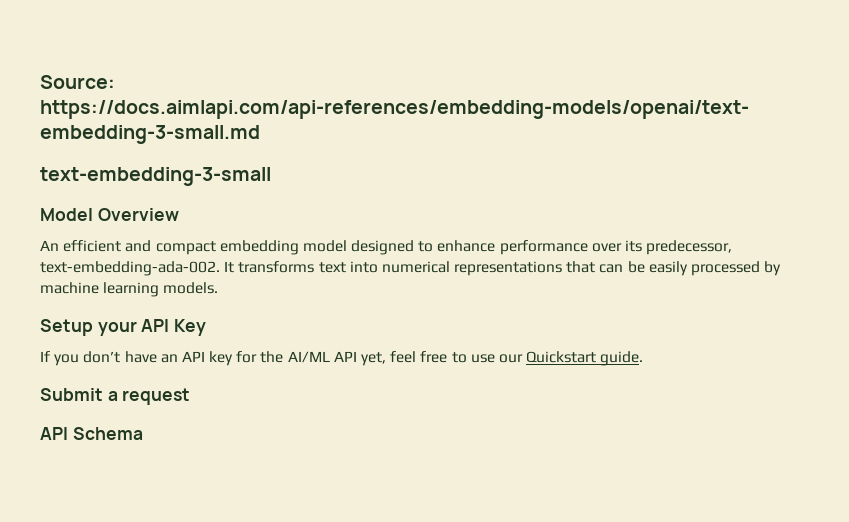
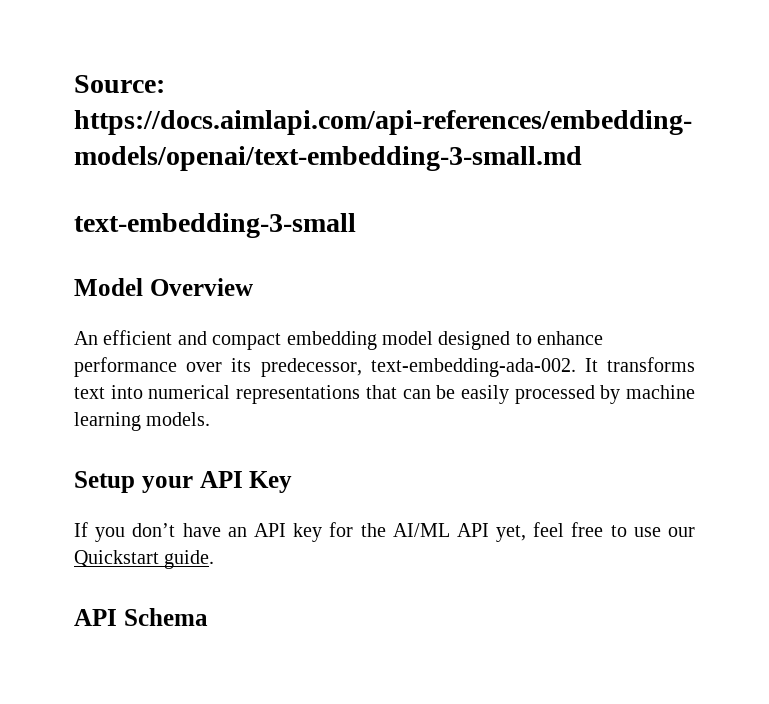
- Submit a request

